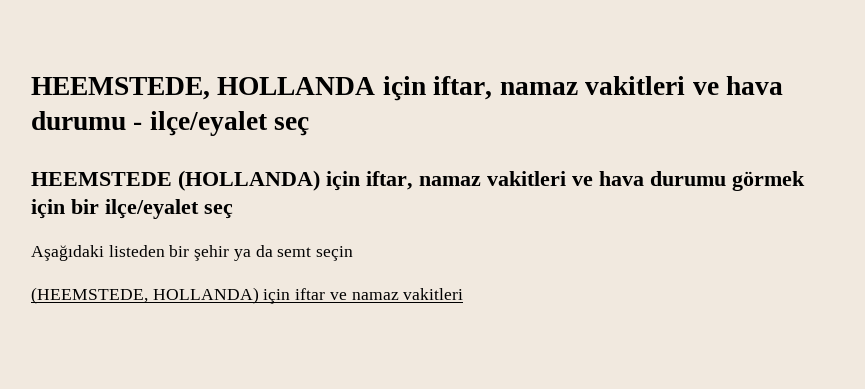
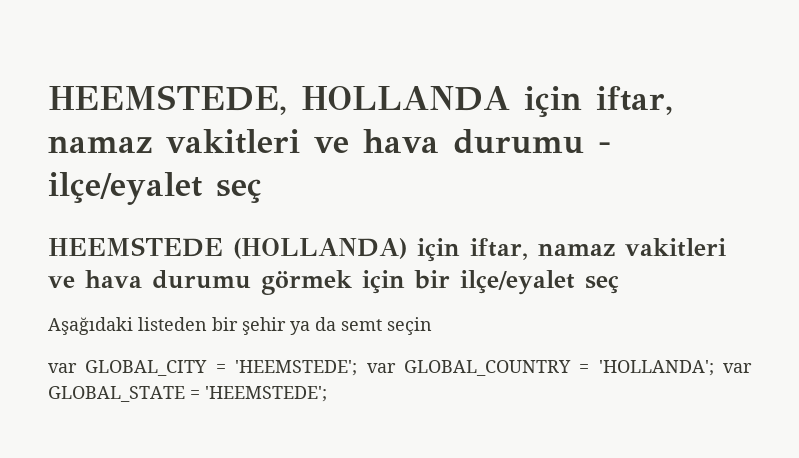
- (HEEMSTEDE, HOLLANDA) için iftar ve namaz vakitleri
+ var GLOBAL_CITY = 'HEEMSTEDE'; var GLOBAL_COUNTRY = 'HOLLANDA'; var GLOBAL_STATE = 'HEEMSTEDE';

